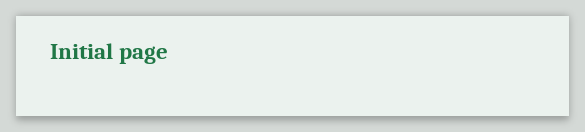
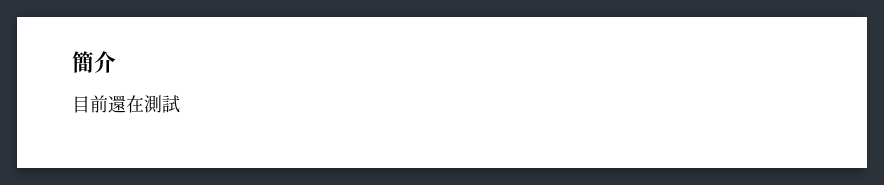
- Initial page
+ 簡介
+ 目前還在測試

